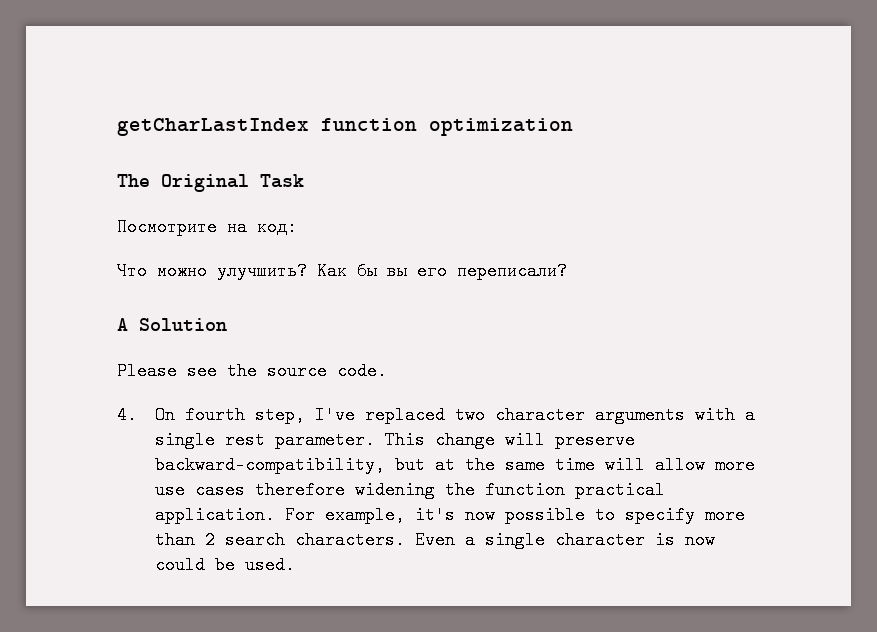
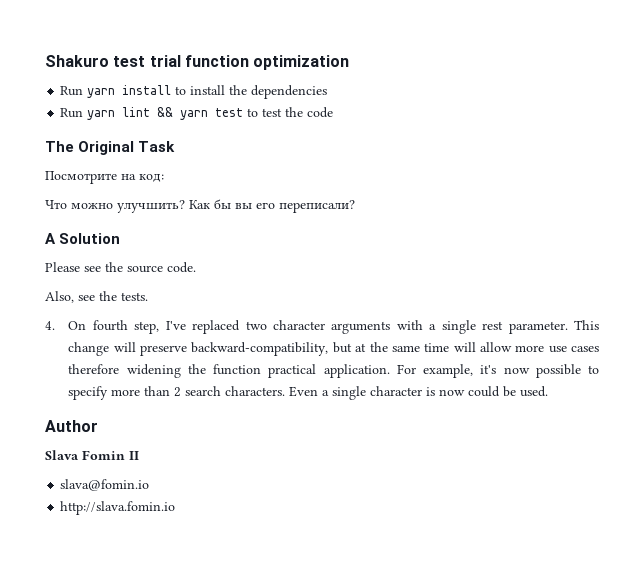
- getCharLastIndex function optimization
+ Shakuro test trial function optimization
+ Run yarn install to install the dependencies
+ Run yarn lint && yarn test to test the code
+ Also, see the tests.
+ Author
+ Slava Fomin II
+ slava@fomin.io
+ http://slava.fomin.io

